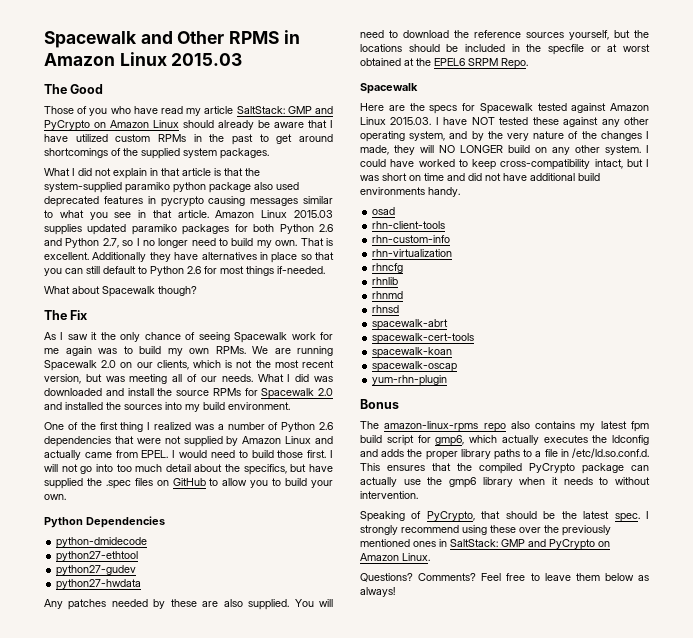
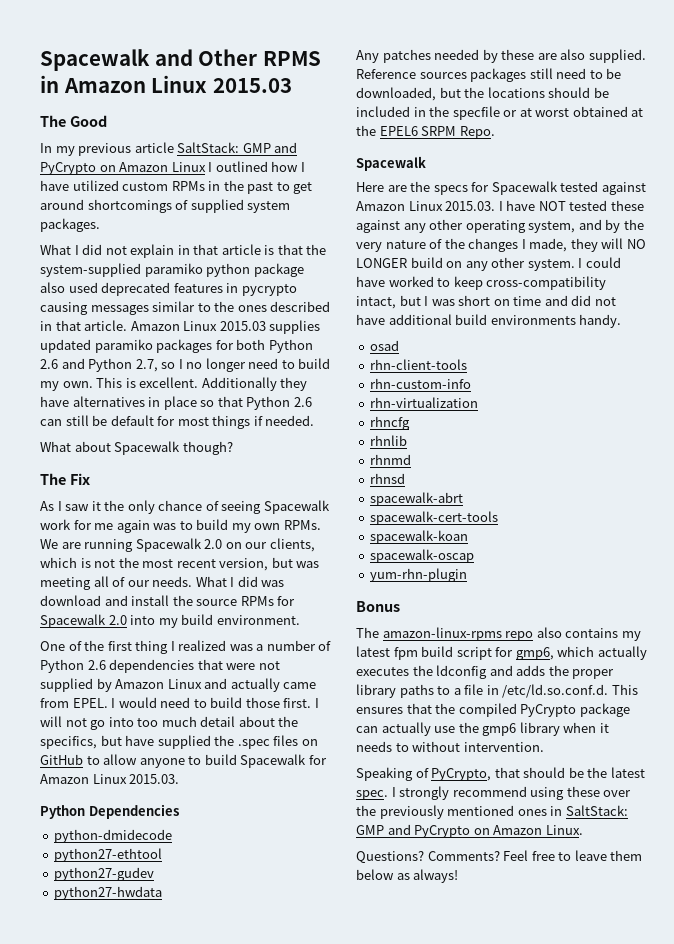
- Those of you who have read my article SaltStack: GMP and PyCrypto on Amazon Linux should already be aware that I have utilized custom RPMs in the past to get around shortcomings of the supplied system packages.
+ In my previous article SaltStack: GMP and PyCrypto on Amazon Linux I outlined how I have utilized custom RPMs in the past to get around shortcomings of supplied system packages.
- What I did not explain in that article is that the system-supplied paramiko python package also used deprecated features in pycrypto causing messages similar to what you see in that article.
+ What I did not explain in that article is that the system-supplied paramiko python package also used deprecated features in pycrypto causing messages similar to the ones described in that article.
- That is excellent.
+ This is excellent.
- Additionally they have alternatives in place so that you can still default to Python 2.6 for most things if-needed.
+ Additionally they have alternatives in place so that Python 2.6 can still be default for most things if needed.
- What I did was downloaded and install the source RPMs for Spacewalk 2.0 and installed the sources into my build environment.
+ What I did was download and install the source RPMs for Spacewalk 2.0 into my build environment.
- I will not go into too much detail about the specifics, but have supplied the .spec files on GitHub to allow you to build your own.
+ I will not go into too much detail about the specifics, but have supplied the .spec files on GitHub to allow anyone to build Spacewalk for Amazon Linux 2015.03.
- You will need to download the reference sources yourself, but the locations should be included in the specfile or at worst obtained at the EPEL6 SRPM Repo.
+ Reference sources packages still need to be downloaded, but the locations should be included in the specfile or at worst obtained at the EPEL6 SRPM Repo.

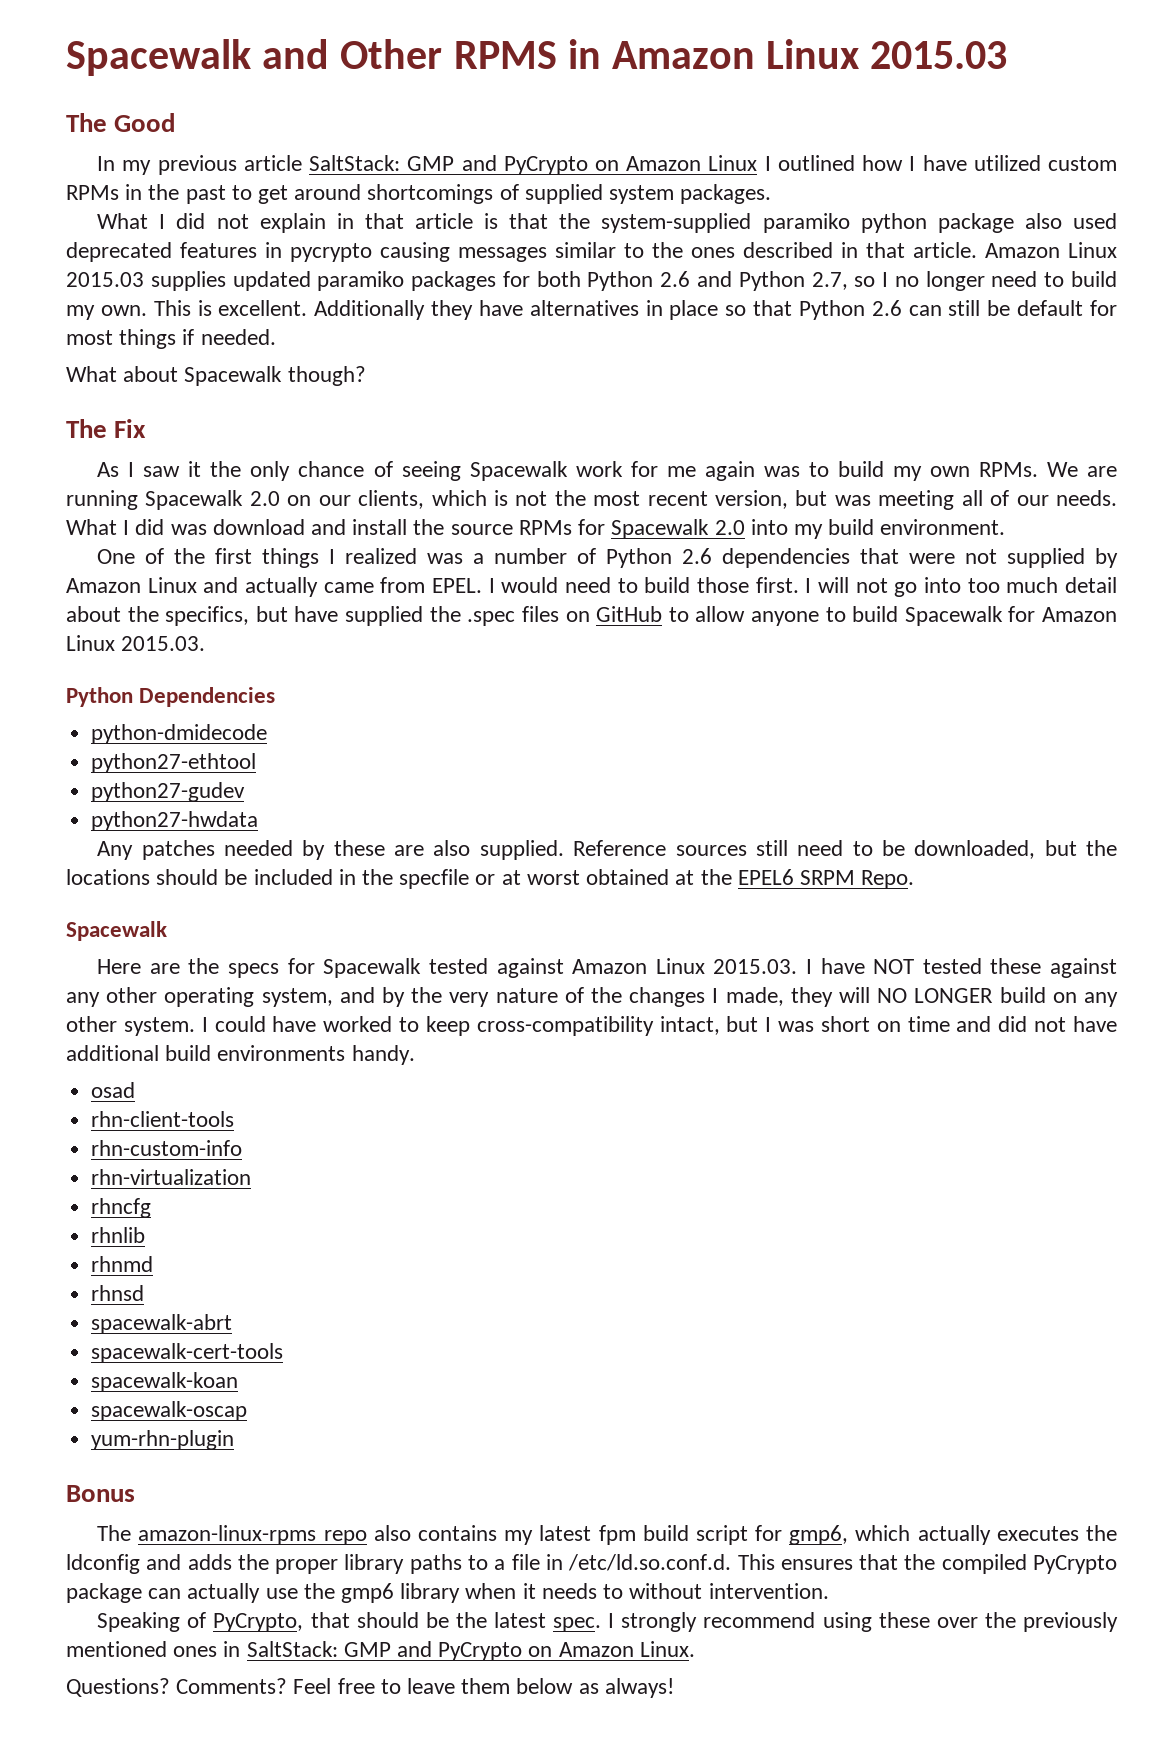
- One of the first thing I realized was a number of Python 2.6 dependencies that were not supplied by Amazon Linux and actually came from EPEL.
+ One of the first things I realized was a number of Python 2.6 dependencies that were not supplied by Amazon Linux and actually came from EPEL.
- Reference sources packages still need to be downloaded, but the locations should be included in the specfile or at worst obtained at the EPEL6 SRPM Repo.
+ Reference sources still need to be downloaded, but the locations should be included in the specfile or at worst obtained at the EPEL6 SRPM Repo.

